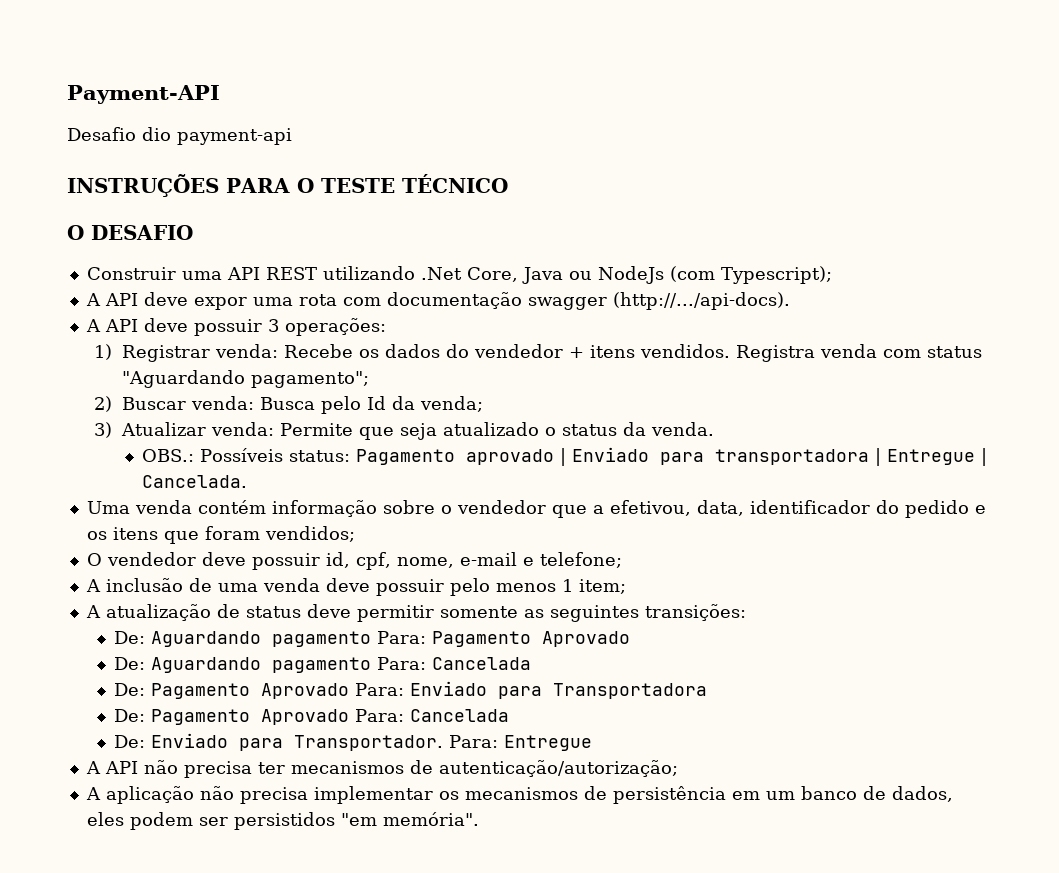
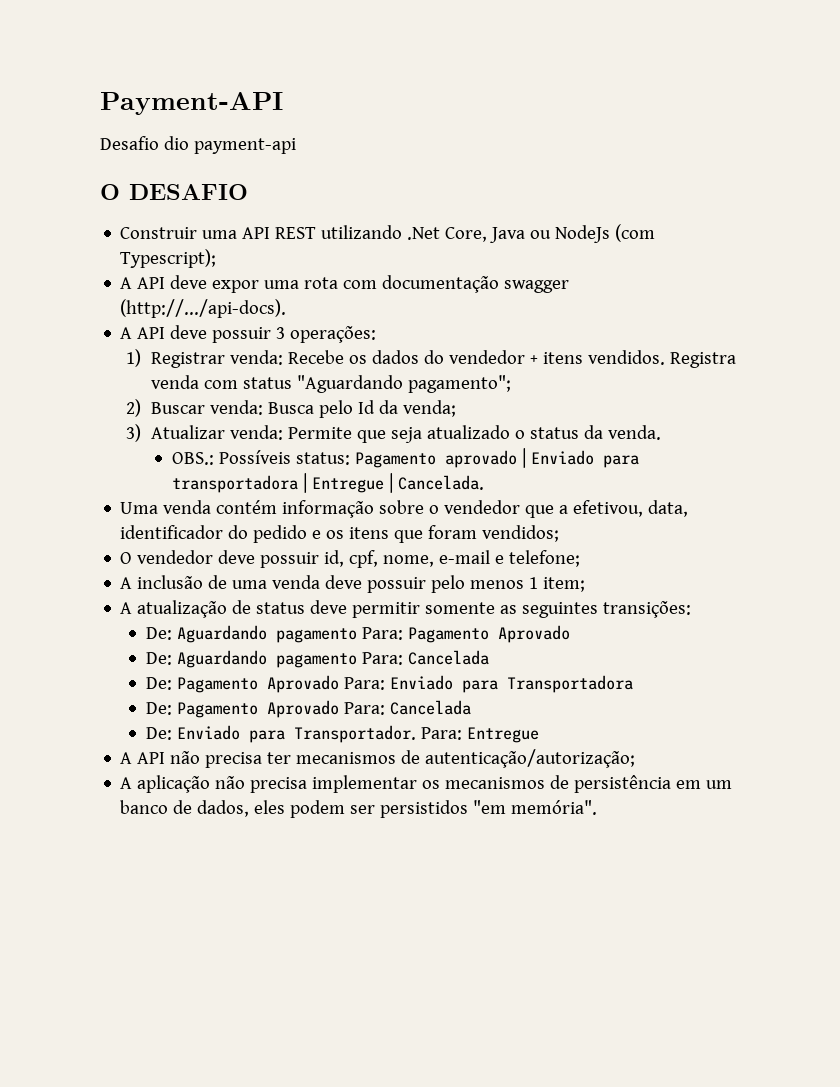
- INSTRUÇÕES PARA O TESTE TÉCNICO

